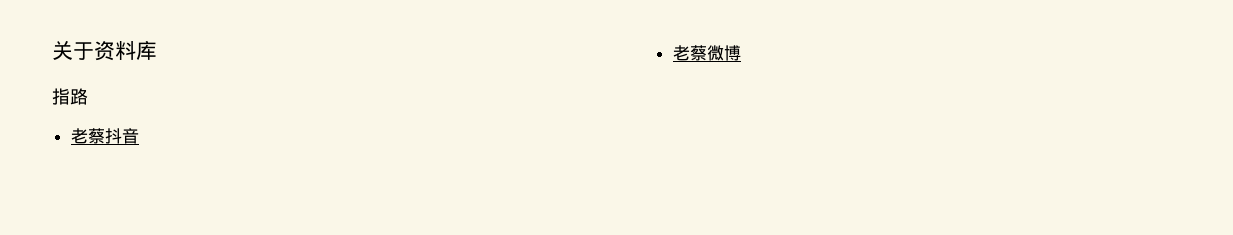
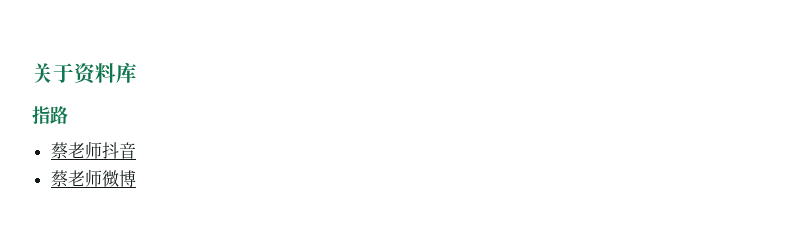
- 老蔡抖音
+ 蔡老师抖音
- 老蔡微博
+ 蔡老师微博

